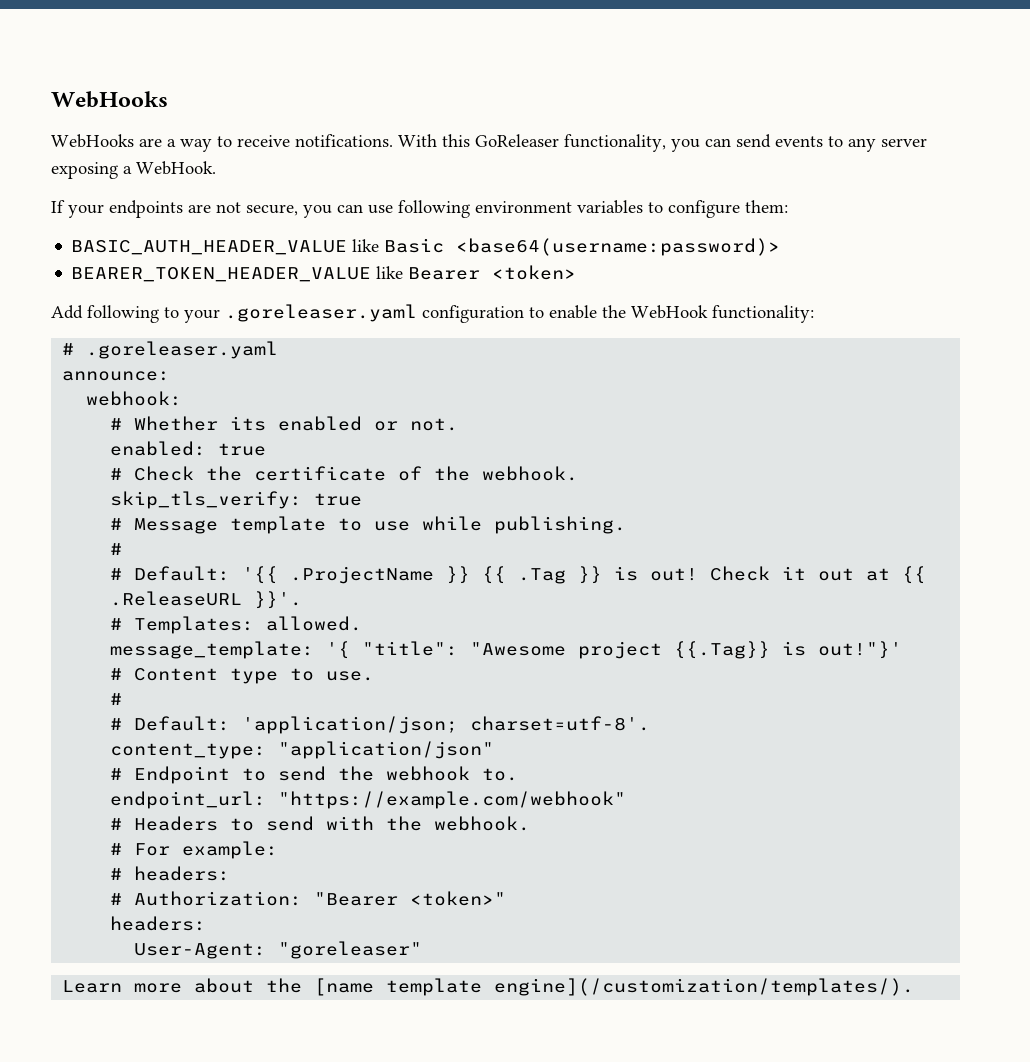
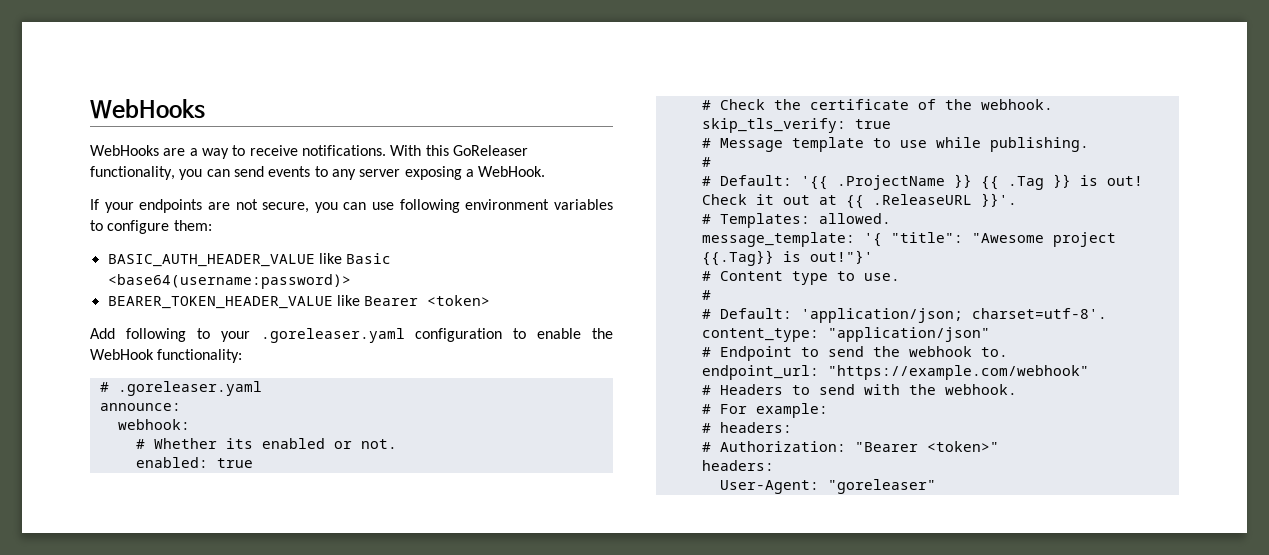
- Learn more about the [name template engine](/customization/templates/).

